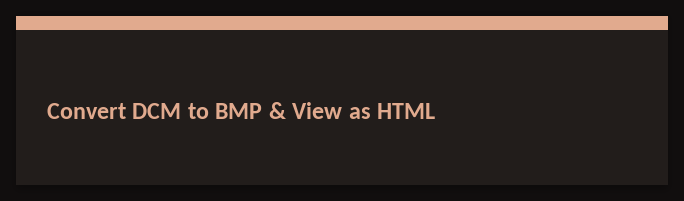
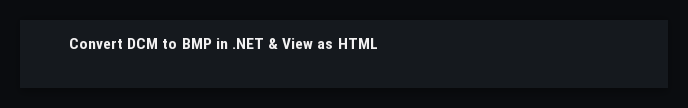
- Convert DCM to BMP & View as HTML
+ Convert DCM to BMP in .NET & View as HTML

